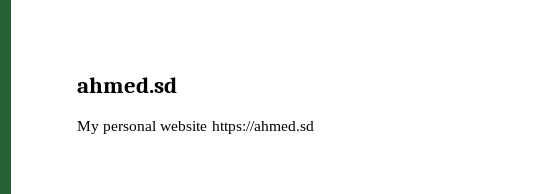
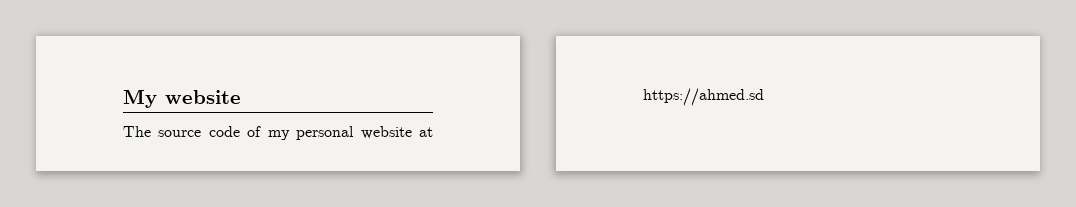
- ahmed.sd
- My personal website https://ahmed.sd
+ My website
+ The source code of my personal website at https://ahmed.sd

